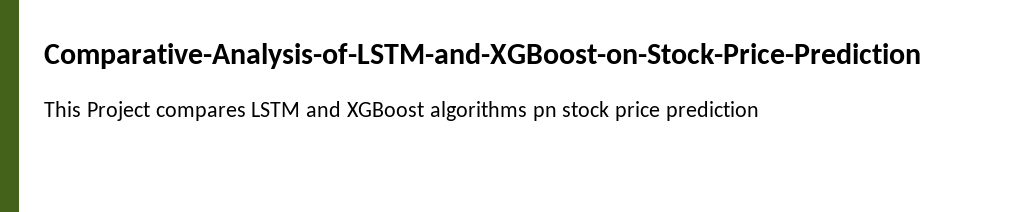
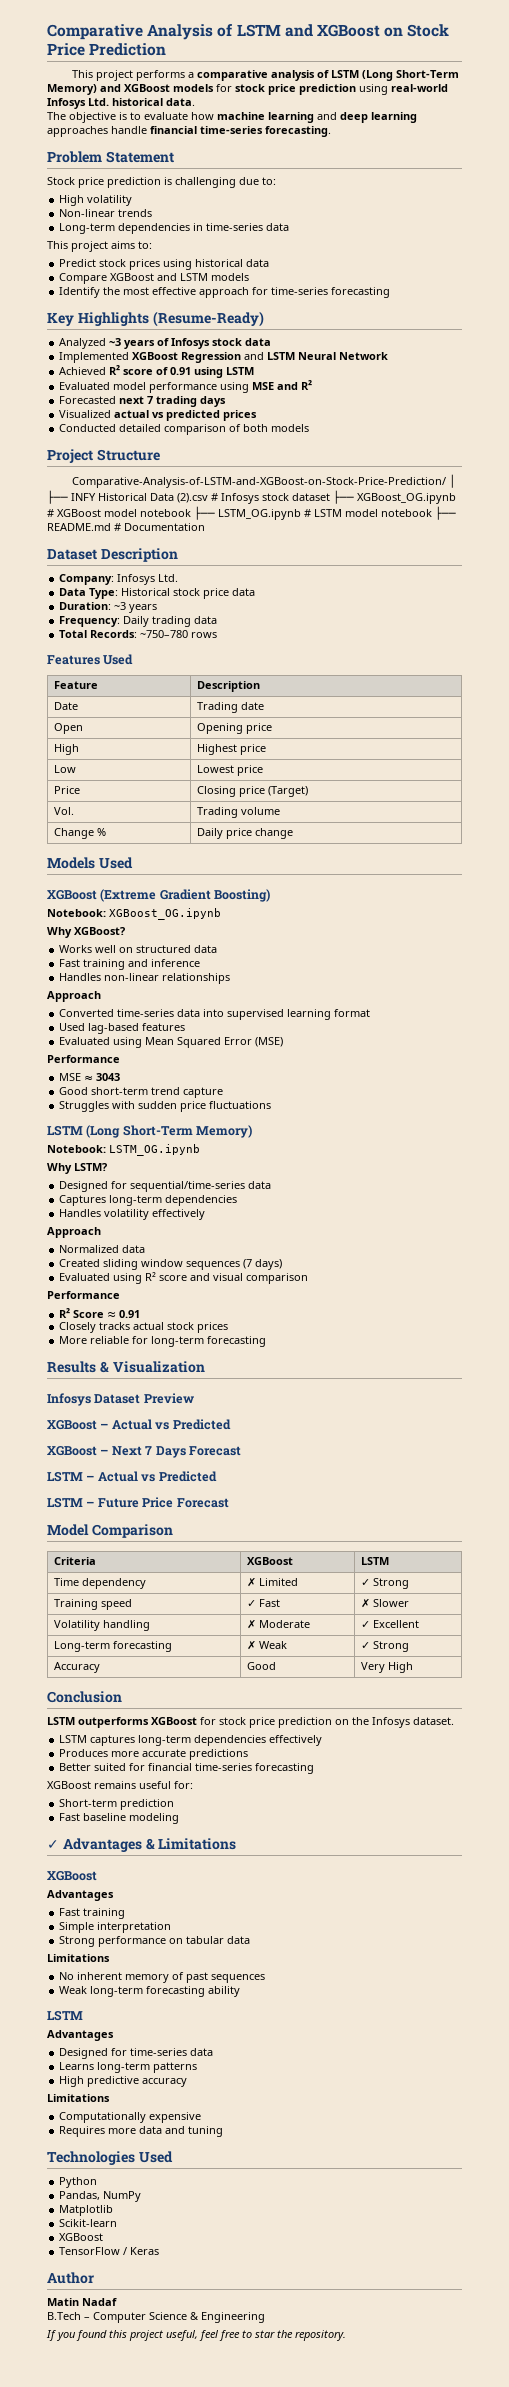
- Comparative-Analysis-of-LSTM-and-XGBoost-on-Stock-Price-Prediction
- This Project compares LSTM and XGBoost algorithms pn stock price prediction
+ Comparative Analysis of LSTM and XGBoost on Stock Price Prediction
+ This project performs a comparative analysis of LSTM (Long Short-Term Memory) and XGBoost models for stock price prediction using real-world Infosys Ltd. historical data.
+ The objective is to evaluate how machine learning and deep learning approaches handle financial time-series forecasting.
+ Problem Statement
+ Stock price prediction is challenging due to:
+ High volatility
+ Non-linear trends
+ Long-term dependencies in time-series data
+ This project aims to:
+ Predict stock prices using historical data
+ Compare XGBoost and LSTM models
+ Identify the most effective approach for time-series forecasting
+ Key Highlights (Resume-Ready)
+ Analyzed ~3 years of Infosys stock data
+ Implemented XGBoost Regression and LSTM Neural Network
+ Achieved R² score of 0.91 using LSTM
+ Evaluated model performance using MSE and R²
+ Forecasted next 7 trading days
+ Visualized actual vs predicted prices
+ Conducted detailed comparison of both models
+ Project Structure
+ Comparative-Analysis-of-LSTM-and-XGBoost-on-Stock-Price-Prediction/ │ ├── INFY Historical Data (2).csv # Infosys stock dataset ├── XGBoost_OG.ipynb # XGBoost model notebook ├── LSTM_OG.ipynb # LSTM model notebook ├── README.md # Documentation
+ Dataset Description
+ Company: Infosys Ltd.
+ Data Type: Historical stock price data
+ Duration: ~3 years
+ Frequency: Daily trading data
+ Total Records: ~750–780 rows
+ Features Used
+ Feature | Description
+ Date | Trading date
+ Open | Opening price
+ High | Highest price
+ Low | Lowest price
+ Price | Closing price (Target)
+ Vol. | Trading volume
+ Change % | Daily price change
+ Models Used
+ XGBoost (Extreme Gradient Boosting)
+ Notebook: XGBoost_OG.ipynb
+ Why XGBoost?
+ Works well on structured data
+ Fast training and inference
+ Handles non-linear relationships
+ Approach
+ Converted time-series data into supervised learning format
+ Used lag-based features
+ Evaluated using Mean Squared Error (MSE)
+ Performance
+ MSE ≈ 3043
+ Good short-term trend capture
+ Struggles with sudden price fluctuations
+ LSTM (Long Short-Term Memory)
+ Notebook: LSTM_OG.ipynb
+ Why LSTM?
+ Designed for sequential/time-series data
+ Captures long-term dependencies
+ Handles volatility effectively
+ Approach
+ Normalized data
+ Created sliding window sequences (7 days)
+ Evaluated using R² score and visual comparison
+ Performance
+ R² Score ≈ 0.91
+ Closely tracks actual stock prices
+ More reliable for long-term forecasting
+ Results & Visualization
+ Infosys Dataset Preview
+ XGBoost – Actual vs Predicted
+ XGBoost – Next 7 Days Forecast
+ LSTM – Actual vs Predicted
+ LSTM – Future Price Forecast
+ Model Comparison
+ Criteria | XGBoost | LSTM
+ Time dependency | ✗ Limited | ✓ Strong
+ Training speed | ✓ Fast | ✗ Slower
+ Volatility handling | ✗ Moderate | ✓ Excellent
+ Long-term forecasting | ✗ Weak | ✓ Strong
+ Accuracy | Good | Very High
+ Conclusion
+ LSTM outperforms XGBoost for stock price prediction on the Infosys dataset.
+ LSTM captures long-term dependencies effectively
+ Produces more accurate predictions
+ Better suited for financial time-series forecasting
+ XGBoost remains useful for:
+ Short-term prediction
+ Fast baseline modeling
+ ✓ Advantages & Limitations
+ XGBoost
+ Advantages
+ Fast training
+ Simple interpretation
+ Strong performance on tabular data
+ Limitations
+ No inherent memory of past sequences
+ Weak long-term forecasting ability
+ LSTM
+ Advantages
+ Designed for time-series data
+ Learns long-term patterns
+ High predictive accuracy
+ Limitations
+ Computationally expensive
+ Requires more data and tuning
+ Technologies Used
+ Python
+ Pandas, NumPy
+ Matplotlib
+ Scikit-learn
+ XGBoost
+ TensorFlow / Keras
+ Author
+ Matin Nadaf
+ B.Tech – Computer Science & Engineering
+ If you found this project useful, feel free to star the repository.

